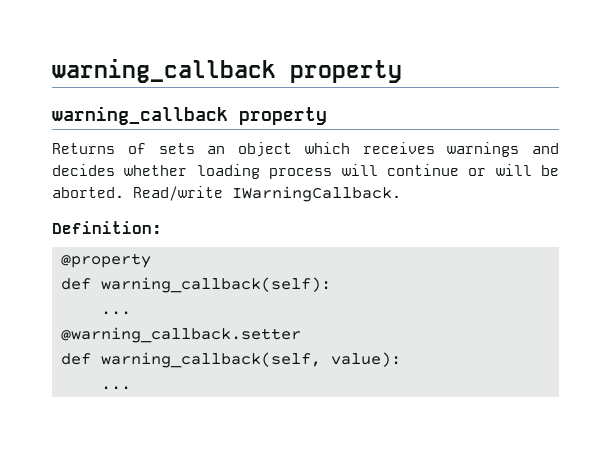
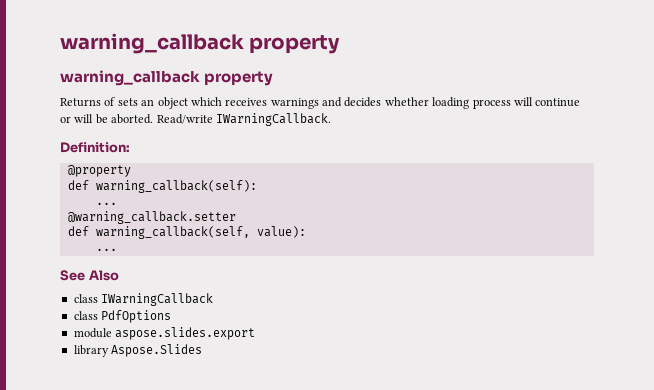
+ See Also
+ class IWarningCallback
+ class PdfOptions
+ module aspose.slides.export
+ library Aspose.Slides

